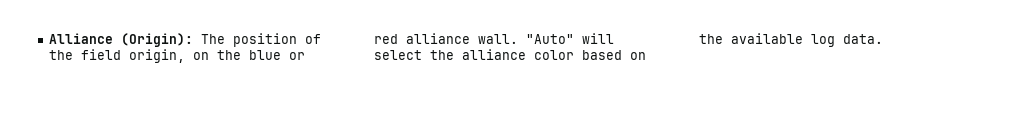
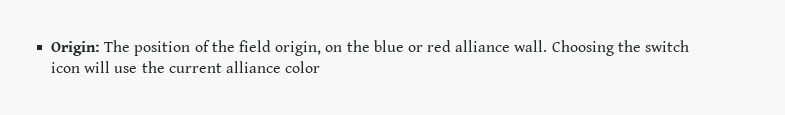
- Alliance (Origin): The position of the field origin, on the blue or red alliance wall.
+ Origin: The position of the field origin, on the blue or red alliance wall.
- "Auto" will select the alliance color based on the available log data.
+ Choosing the switch icon will use the current alliance color

